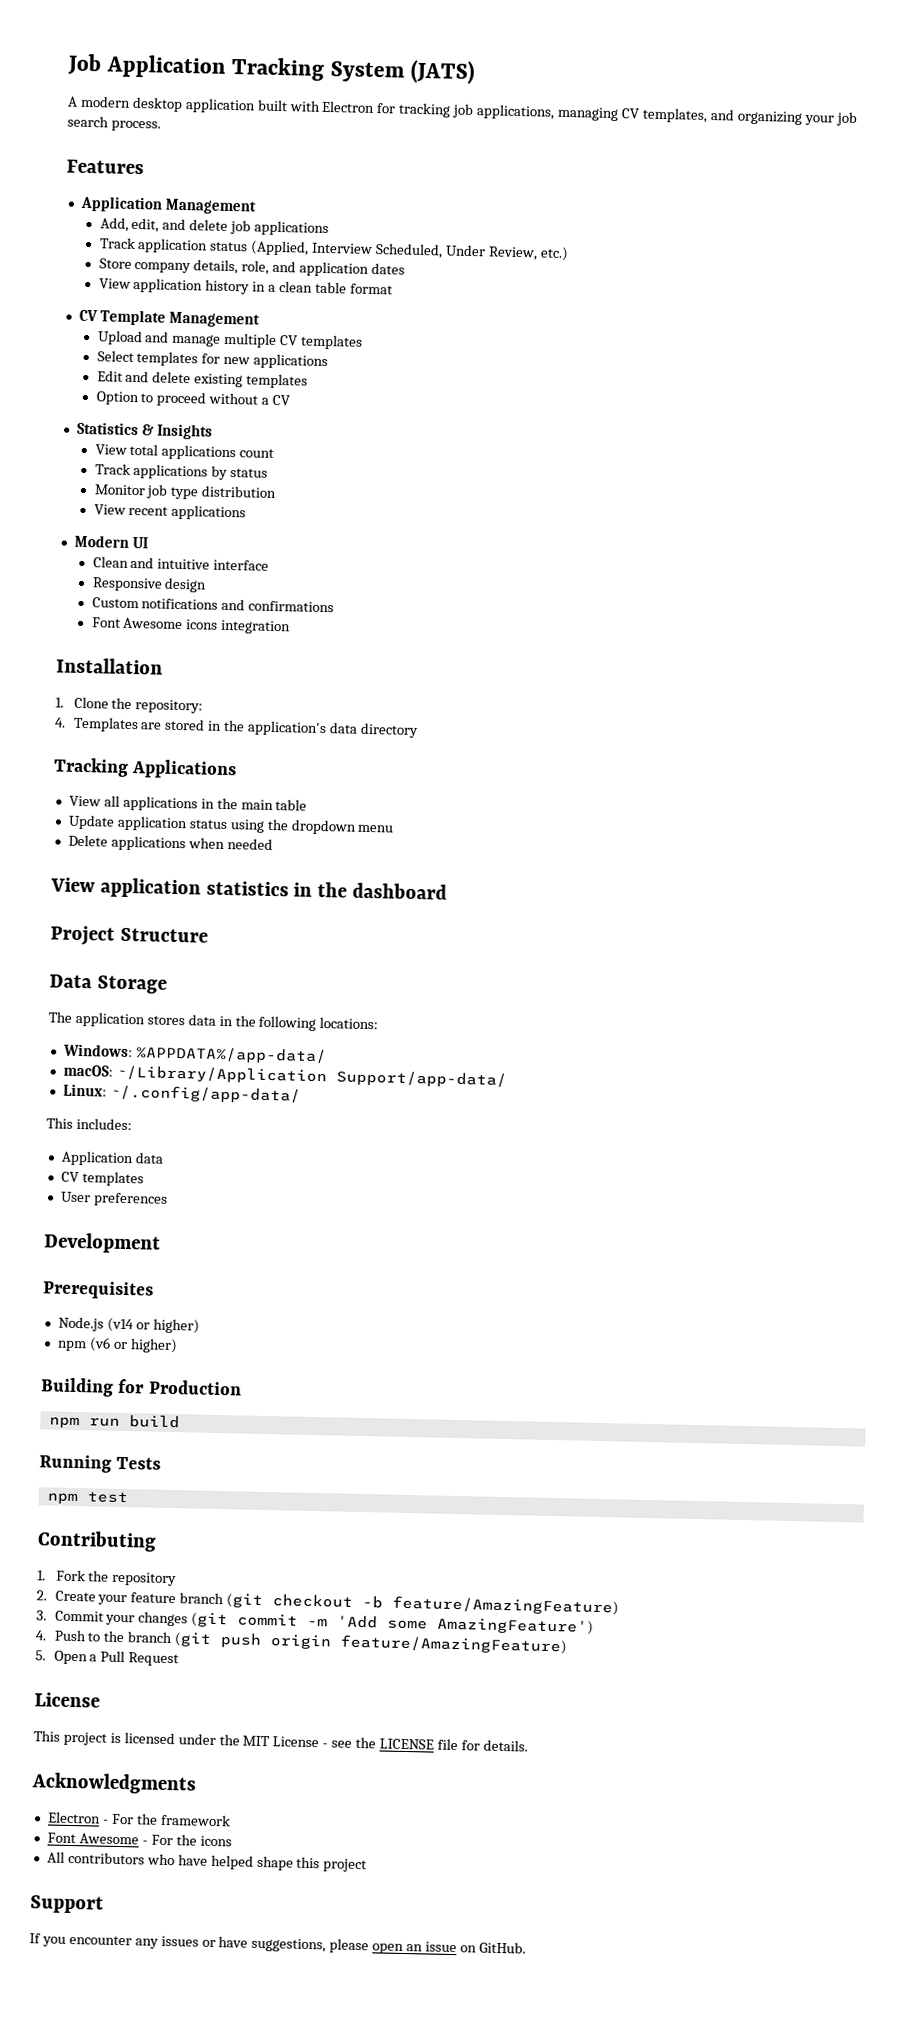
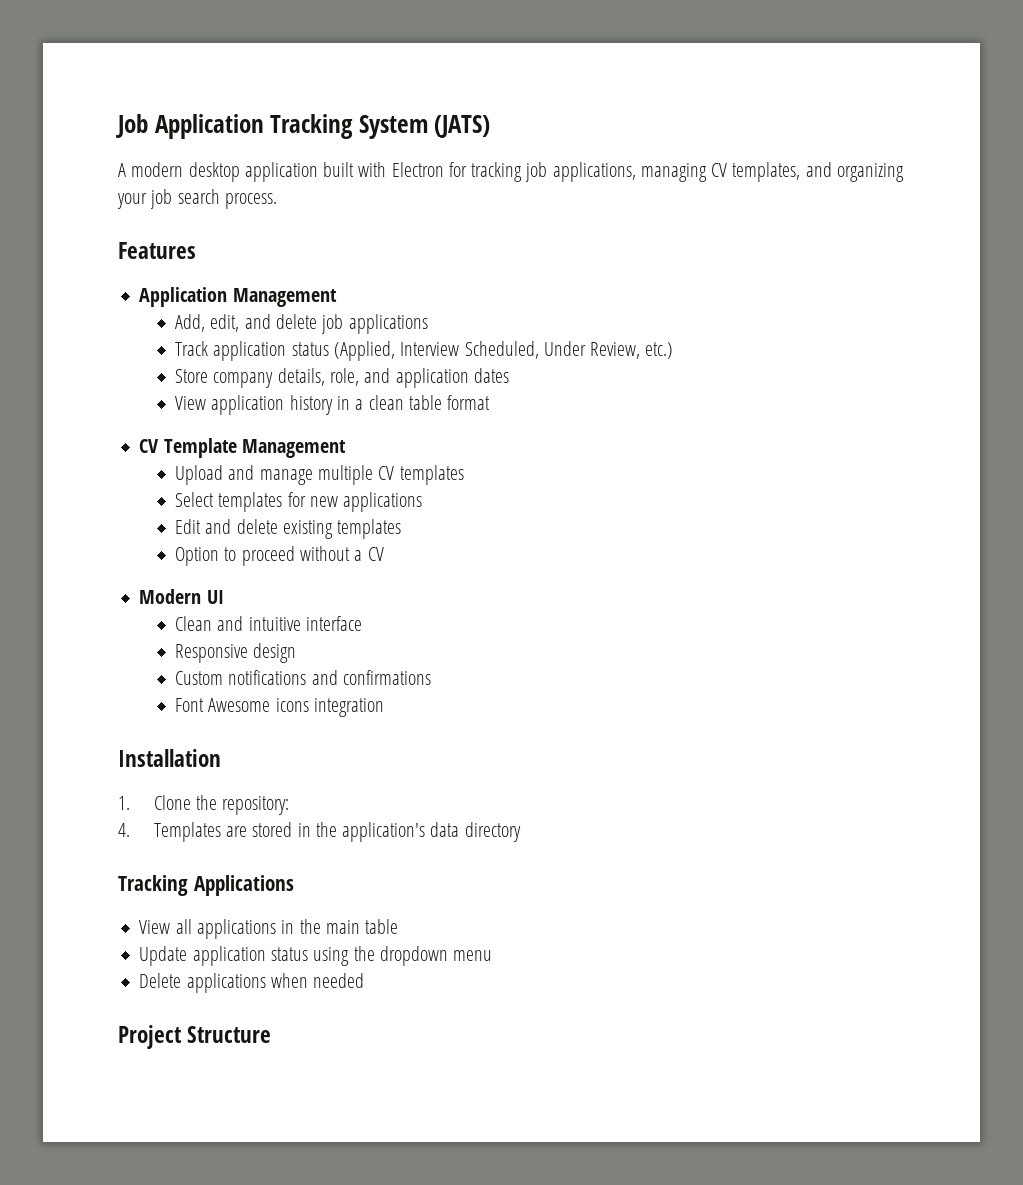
- Statistics & Insights
- View total applications count
- Track applications by status
- Monitor job type distribution
- View recent applications
- View application statistics in the dashboard
  Project Structure
- Data Storage
- The application stores data in the following locations:
- Windows: %APPDATA%/app-data/
- macOS: ~/Library/Application Support/app-data/
- Linux: ~/.config/app-data/
- This includes:
- Application data
- CV templates
- User preferences
- Development
- Prerequisites
- Node.js (v14 or higher)
- npm (v6 or higher)
- Building for Production
- npm run build
- Running Tests
- npm test
- Contributing
- 1. Fork the repository
- 2. Create your feature branch (git checkout -b feature/AmazingFeature)
- 3. Commit your changes (git commit -m 'Add some AmazingFeature')
- 4. Push to the branch (git push origin feature/AmazingFeature)
- 5. Open a Pull Request
- License
- This project is licensed under the MIT License - see the LICENSE file for details.
- Acknowledgments
- Electron - For the framework
- Font Awesome - For the icons
- All contributors who have helped shape this project
- Support
- If you encounter any issues or have suggestions, please open an issue on GitHub.

